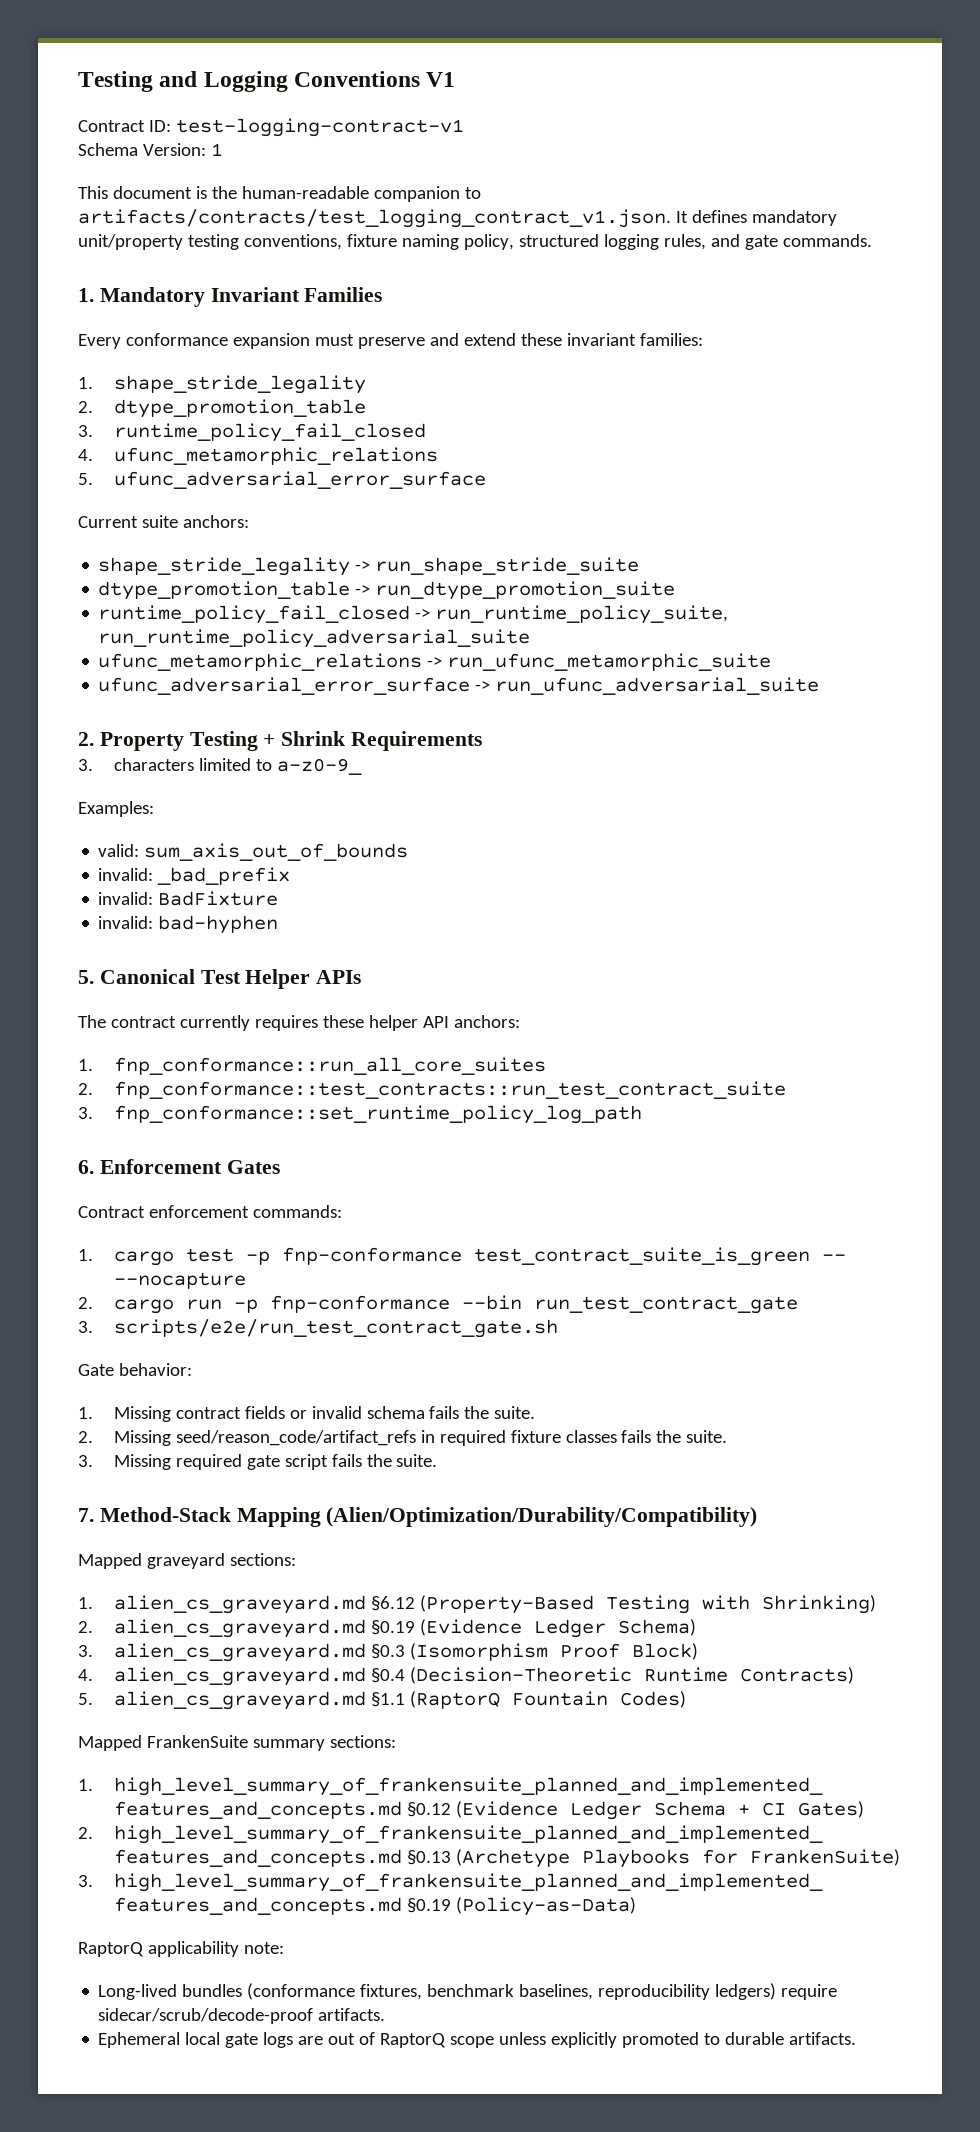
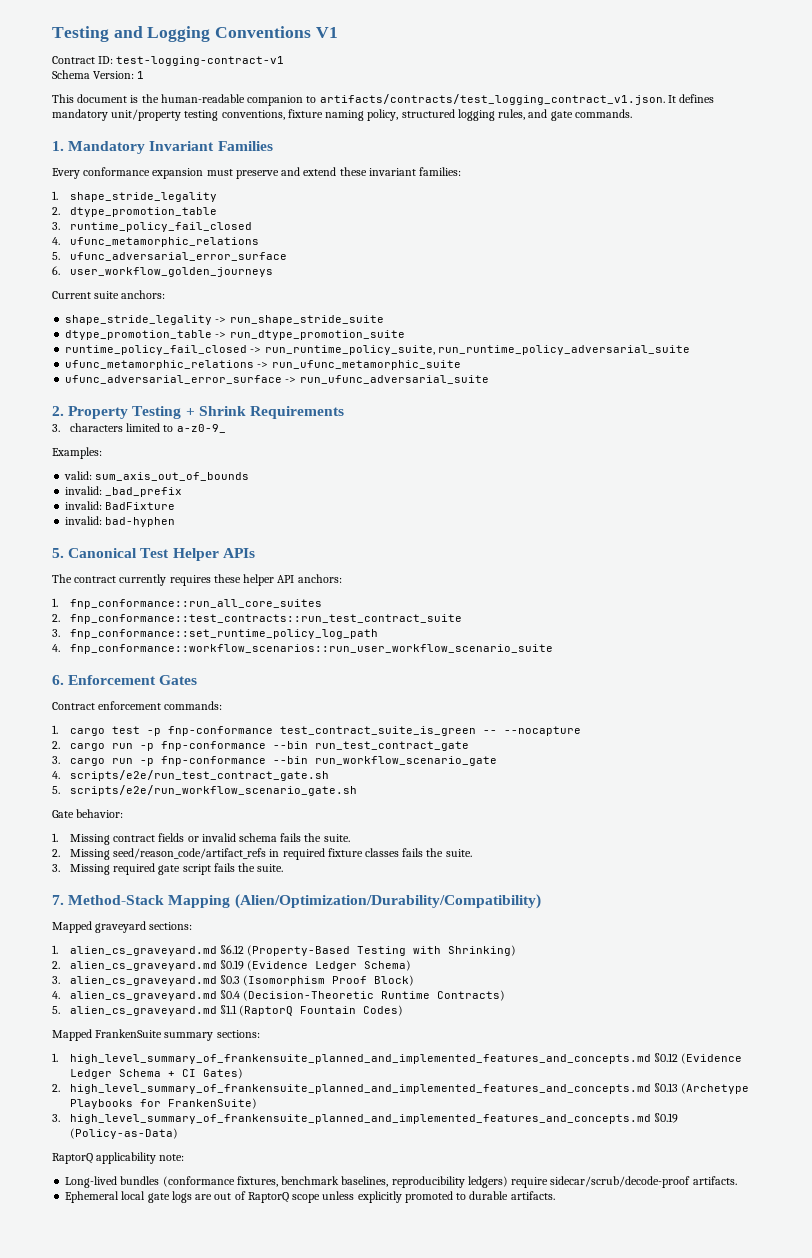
+ 6. user_workflow_golden_journeys
+ 4. fnp_conformance::workflow_scenarios::run_user_workflow_scenario_suite
- 3. scripts/e2e/run_test_contract_gate.sh
+ 3. cargo run -p fnp-conformance --bin run_workflow_scenario_gate
+ 4. scripts/e2e/run_test_contract_gate.sh
+ 5. scripts/e2e/run_workflow_scenario_gate.sh

